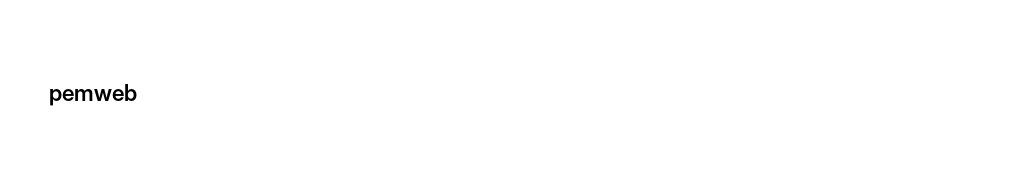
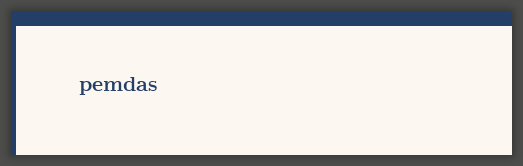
- pemweb
+ pemdas

